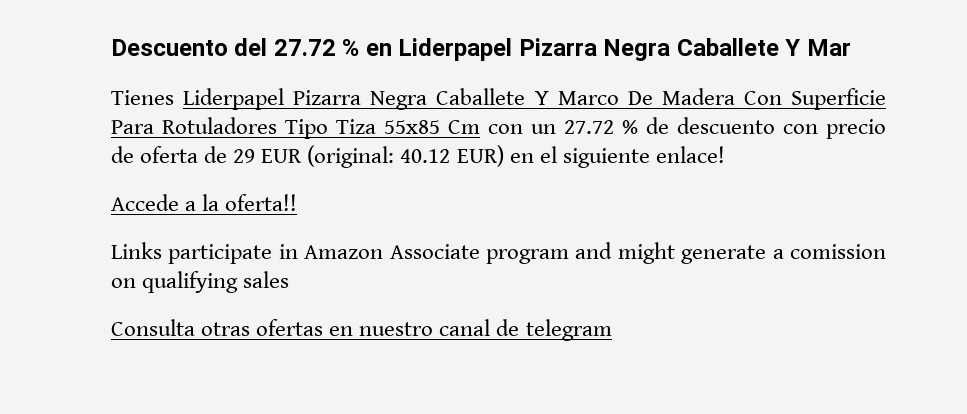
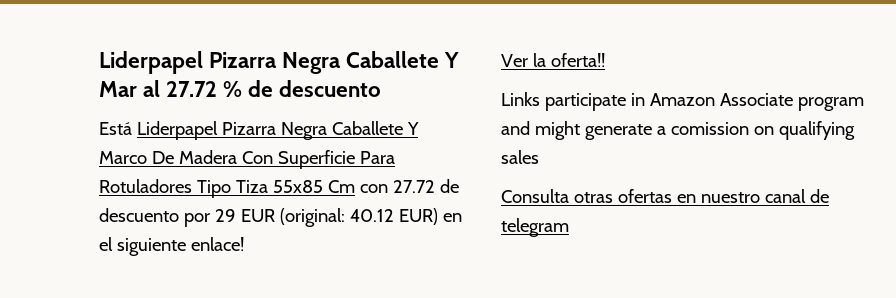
- Descuento del 27.72 % en Liderpapel Pizarra Negra Caballete Y Mar
- Tienes Liderpapel Pizarra Negra Caballete Y Marco De Madera Con Superficie Para Rotuladores Tipo Tiza 55x85 Cm con un 27.72 % de descuento con precio de oferta de 29 EUR (original: 40.12 EUR) en el siguiente enlace!
+ Liderpapel Pizarra Negra Caballete Y Mar al 27.72 % de descuento
+ Está Liderpapel Pizarra Negra Caballete Y Marco De Madera Con Superficie Para Rotuladores Tipo Tiza 55x85 Cm con 27.72 de descuento por 29 EUR (original: 40.12 EUR) en el siguiente enlace!
- Accede a la oferta!!
+ Ver la oferta!!

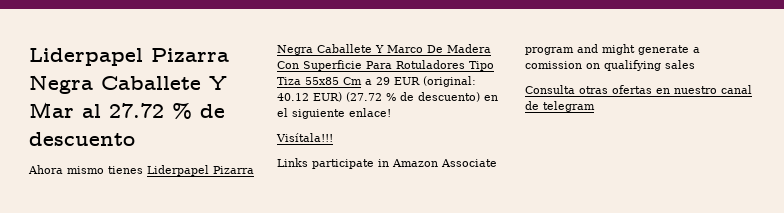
- Está Liderpapel Pizarra Negra Caballete Y Marco De Madera Con Superficie Para Rotuladores Tipo Tiza 55x85 Cm con 27.72 de descuento por 29 EUR (original: 40.12 EUR) en el siguiente enlace!
+ Ahora mismo tienes Liderpapel Pizarra Negra Caballete Y Marco De Madera Con Superficie Para Rotuladores Tipo Tiza 55x85 Cm a 29 EUR (original: 40.12 EUR) (27.72 % de descuento) en el siguiente enlace!
- Ver la oferta!!
+ Visítala!!!

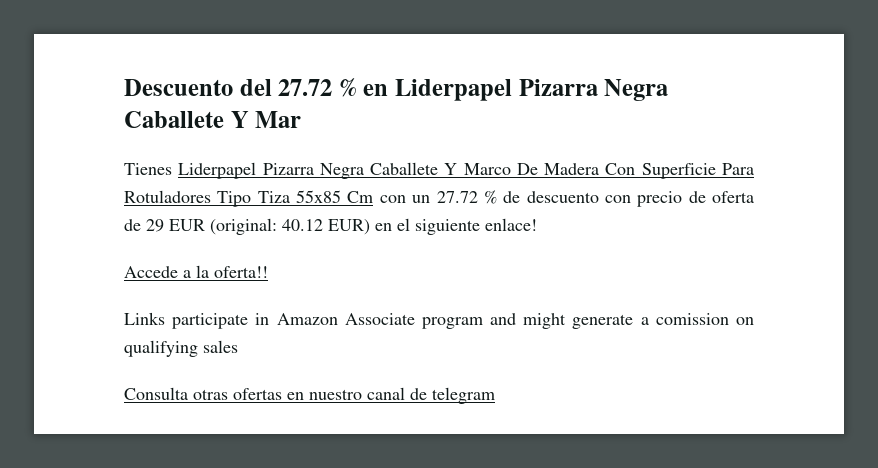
- Liderpapel Pizarra Negra Caballete Y Mar al 27.72 % de descuento
- Ahora mismo tienes Liderpapel Pizarra Negra Caballete Y Marco De Madera Con Superficie Para Rotuladores Tipo Tiza 55x85 Cm a 29 EUR (original: 40.12 EUR) (27.72 % de descuento) en el siguiente enlace!
+ Descuento del 27.72 % en Liderpapel Pizarra Negra Caballete Y Mar
+ Tienes Liderpapel Pizarra Negra Caballete Y Marco De Madera Con Superficie Para Rotuladores Tipo Tiza 55x85 Cm con un 27.72 % de descuento con precio de oferta de 29 EUR (original: 40.12 EUR) en el siguiente enlace!
- Visítala!!!
+ Accede a la oferta!!

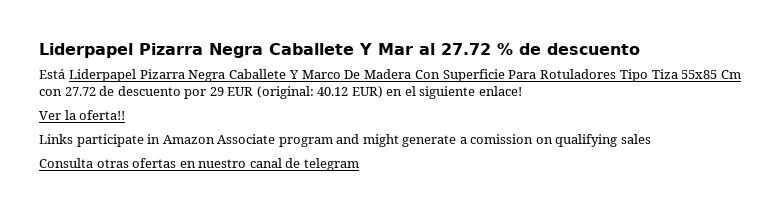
- Descuento del 27.72 % en Liderpapel Pizarra Negra Caballete Y Mar
- Tienes Liderpapel Pizarra Negra Caballete Y Marco De Madera Con Superficie Para Rotuladores Tipo Tiza 55x85 Cm con un 27.72 % de descuento con precio de oferta de 29 EUR (original: 40.12 EUR) en el siguiente enlace!
+ Liderpapel Pizarra Negra Caballete Y Mar al 27.72 % de descuento
+ Está Liderpapel Pizarra Negra Caballete Y Marco De Madera Con Superficie Para Rotuladores Tipo Tiza 55x85 Cm con 27.72 de descuento por 29 EUR (original: 40.12 EUR) en el siguiente enlace!
- Accede a la oferta!!
+ Ver la oferta!!

